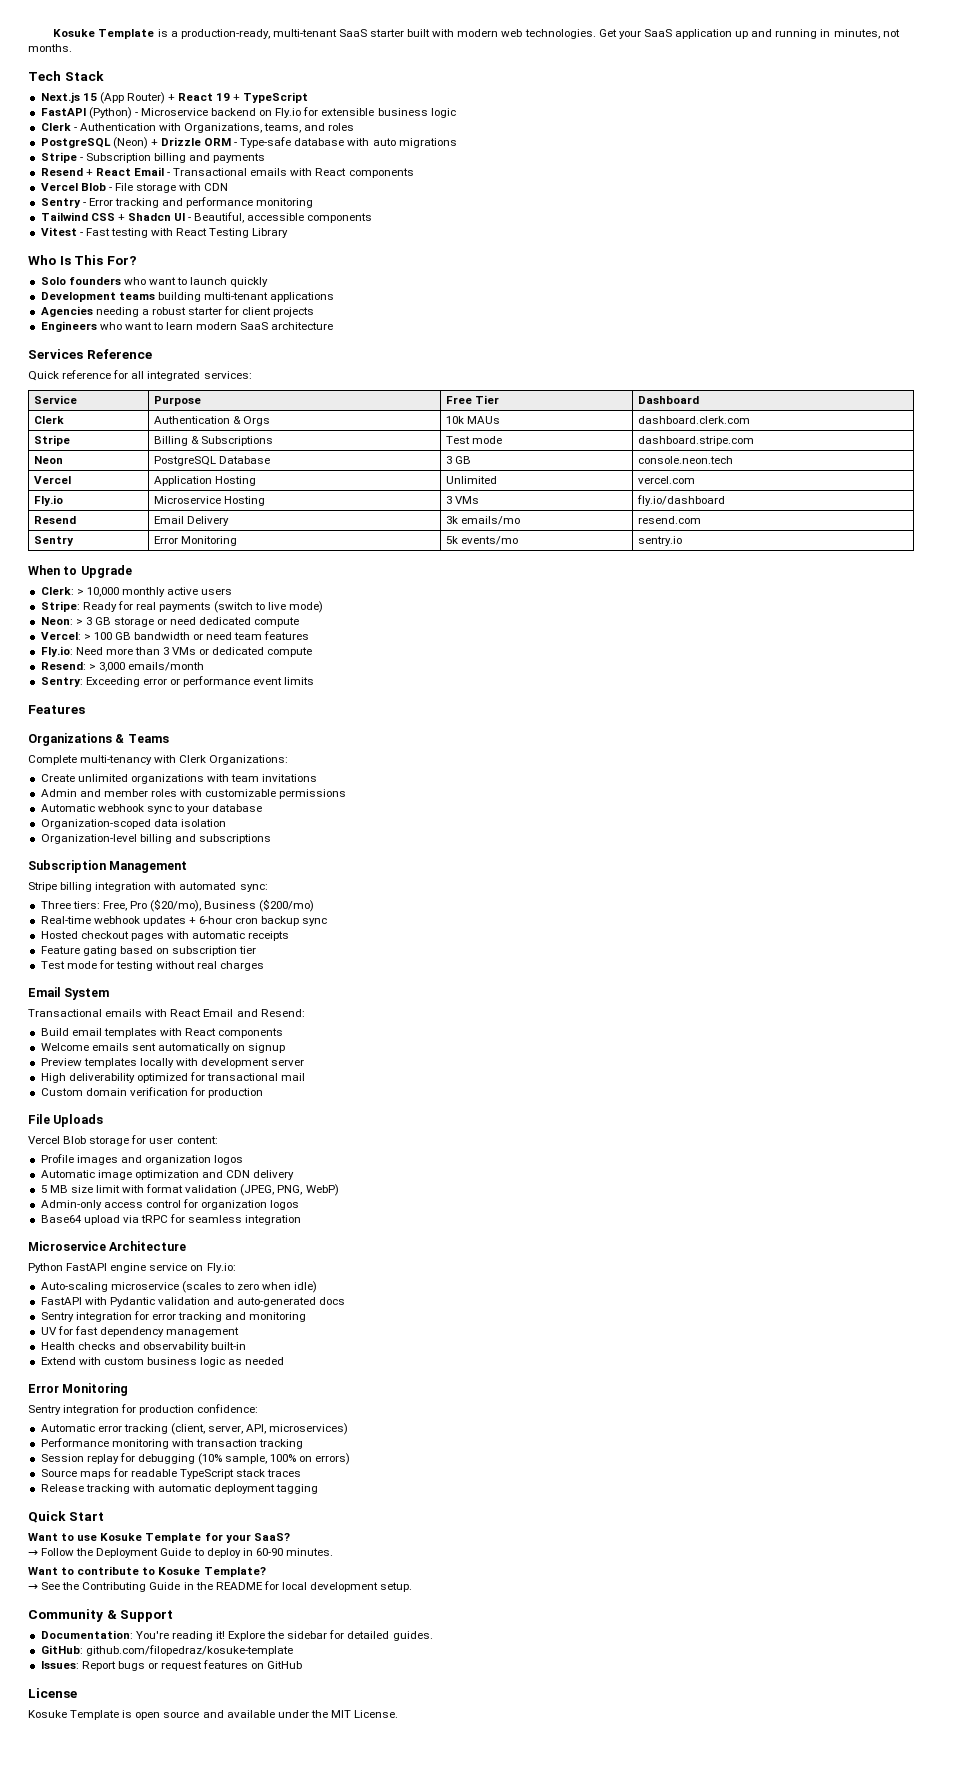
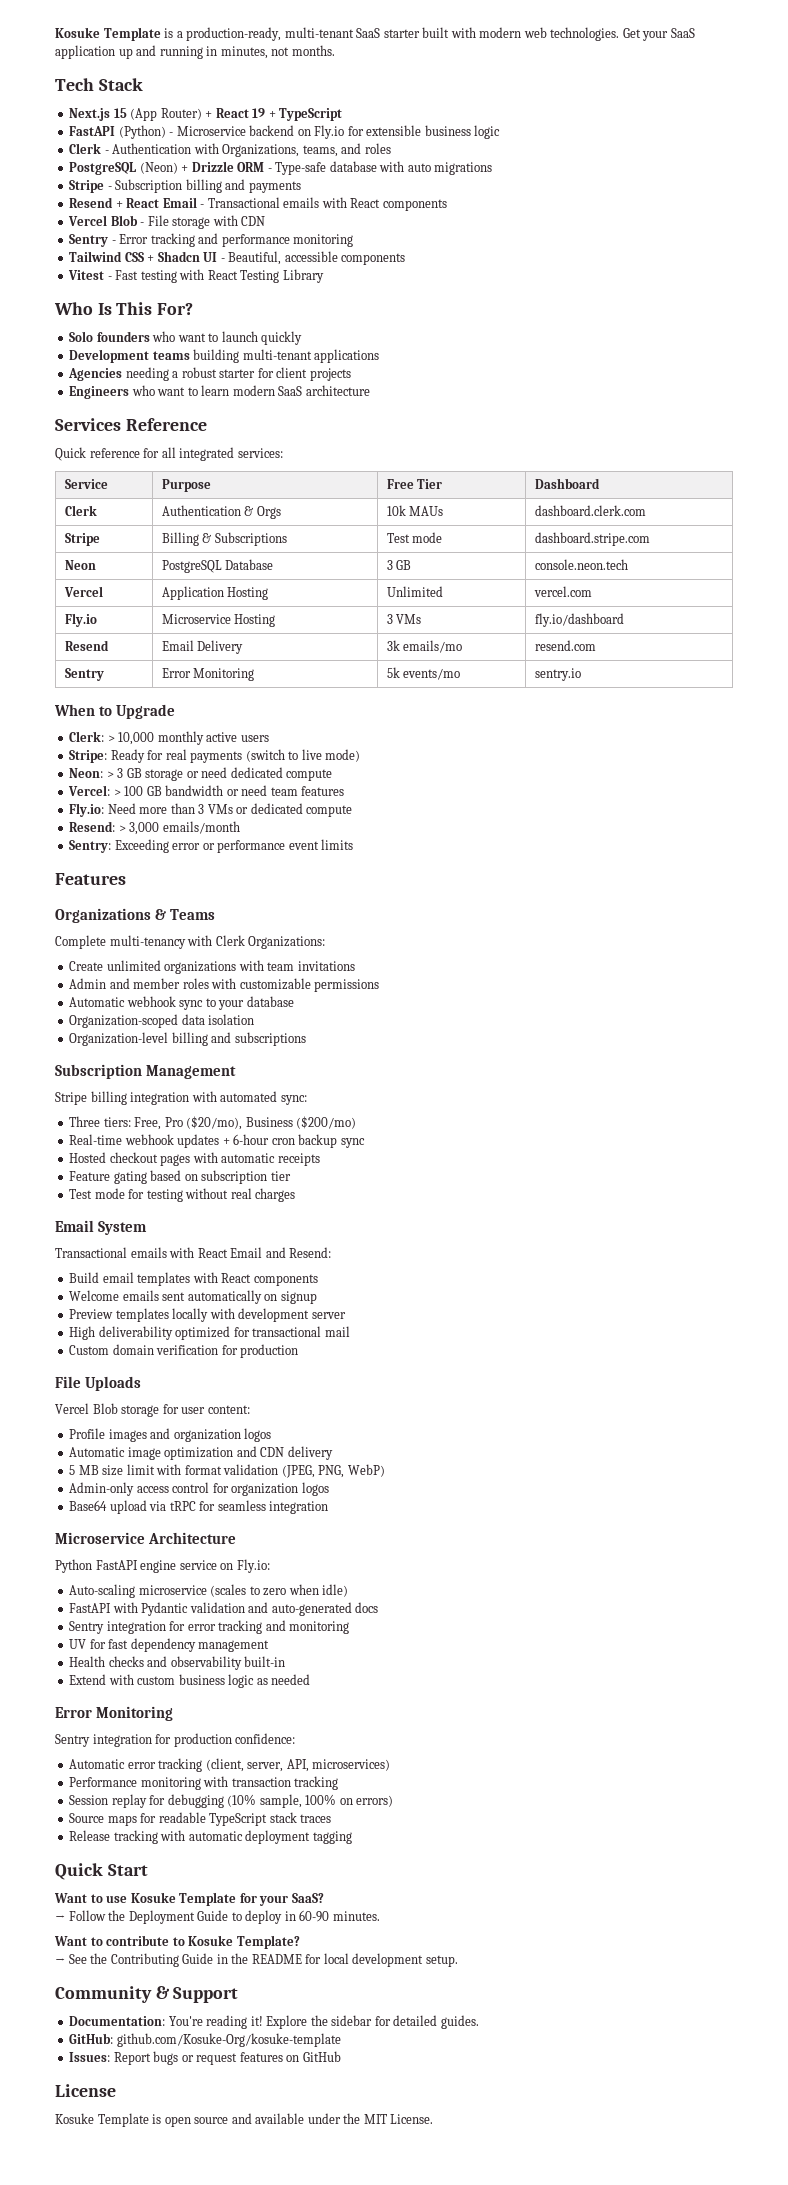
- GitHub: github.com/filopedraz/kosuke-template
+ GitHub: github.com/Kosuke-Org/kosuke-template

